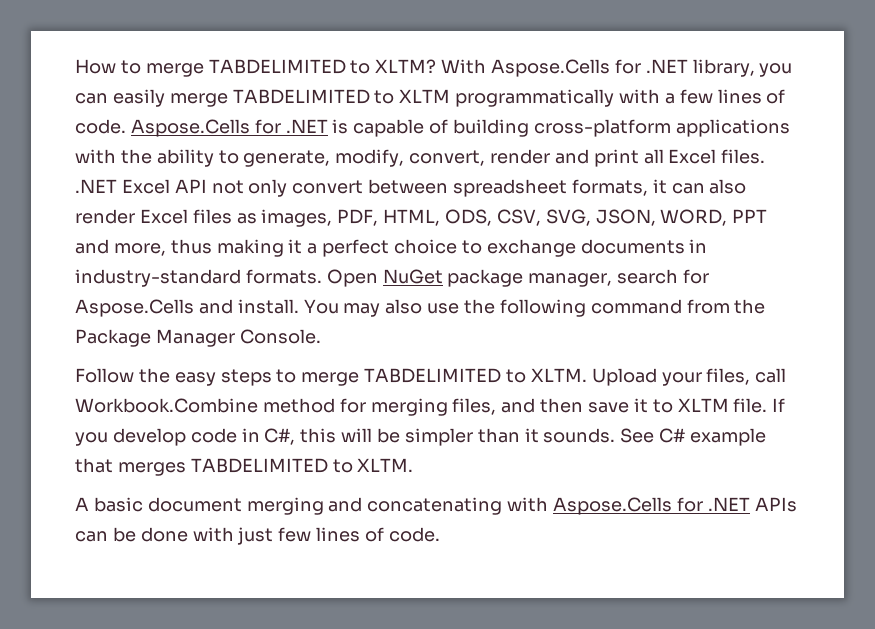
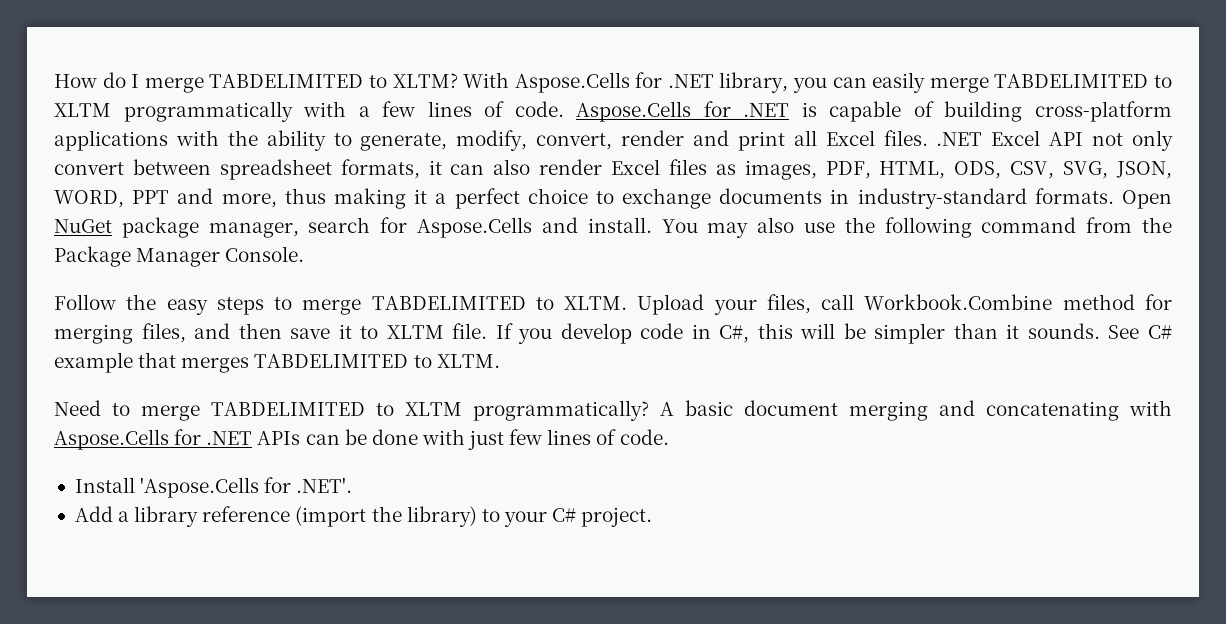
- How to merge TABDELIMITED to XLTM?
+ How do I merge TABDELIMITED to XLTM?
+ Need to merge TABDELIMITED to XLTM programmatically?
+ Install 'Aspose.Cells for .NET'.
+ Add a library reference (import the library) to your C# project.

